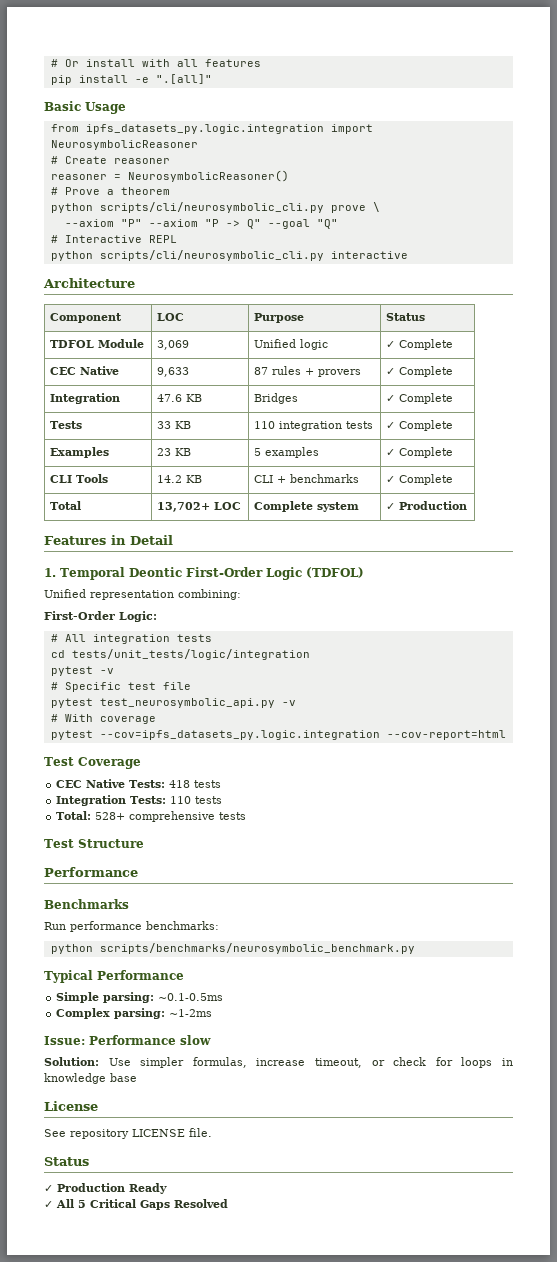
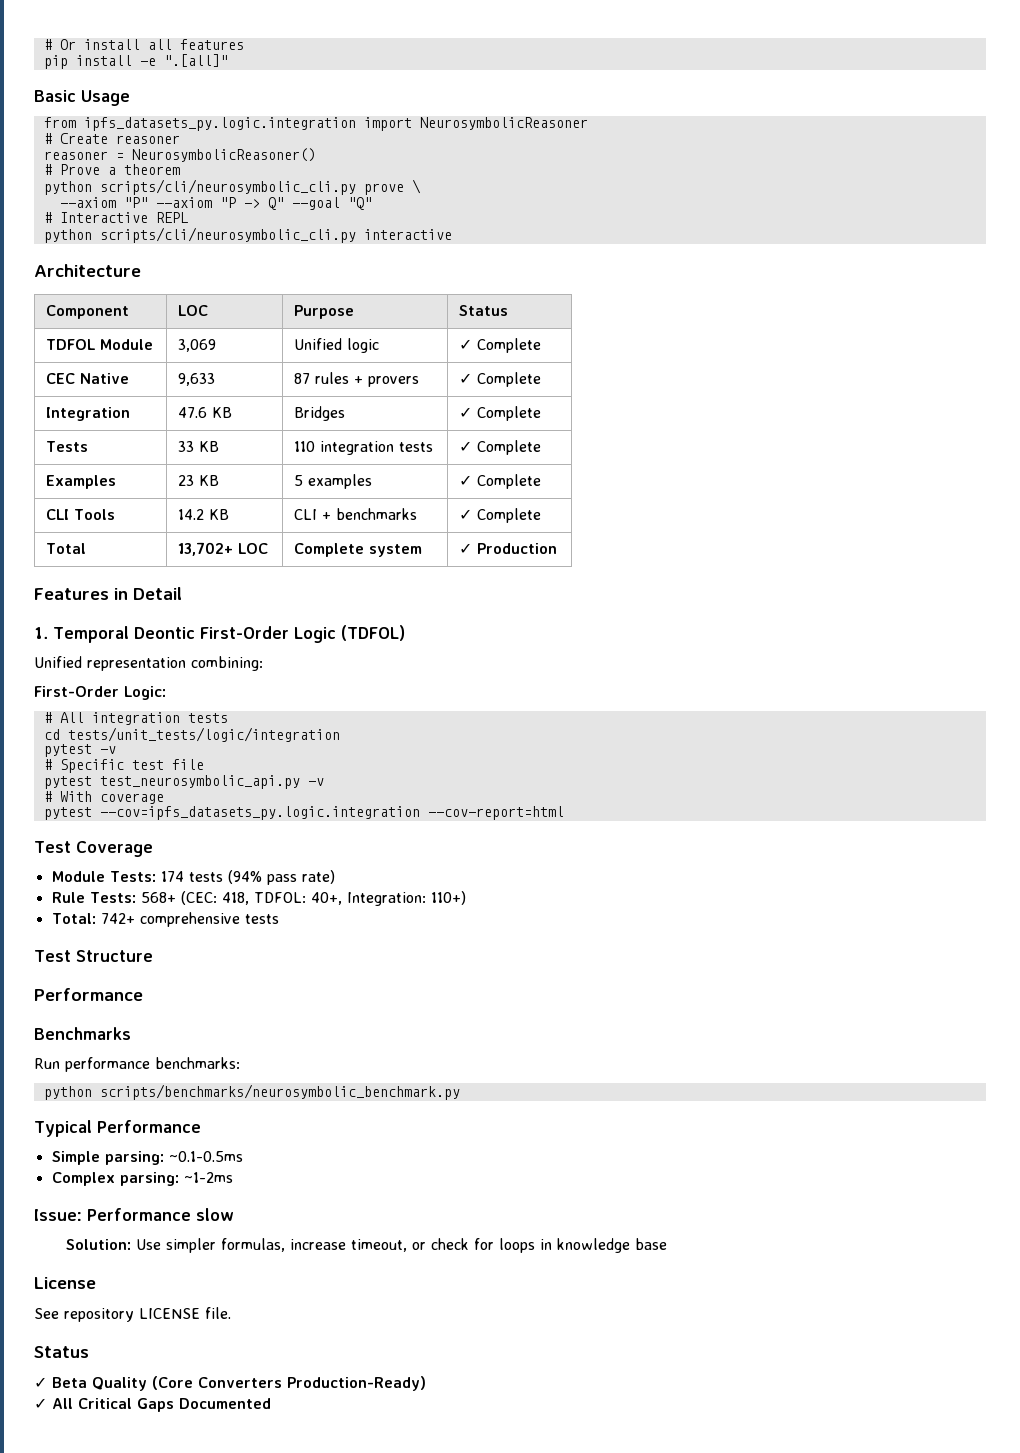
- # Or install with all features
+ # Or install all features
- CEC Native Tests: 418 tests
- Integration Tests: 110 tests
+ Module Tests: 174 tests (94% pass rate)
+ Rule Tests: 568+ (CEC: 418, TDFOL: 40+, Integration: 110+)
- Total: 528+ comprehensive tests
+ Total: 742+ comprehensive tests
- ✓ Production Ready
+ ✓ Beta Quality (Core Converters Production-Ready)
- ✓ All 5 Critical Gaps Resolved
+ ✓ All Critical Gaps Documented

